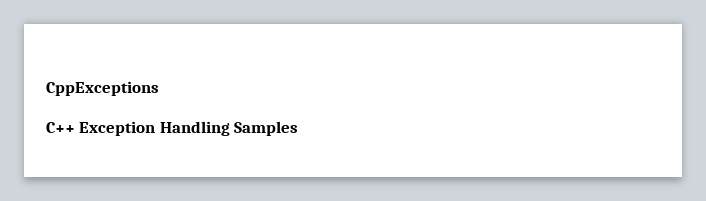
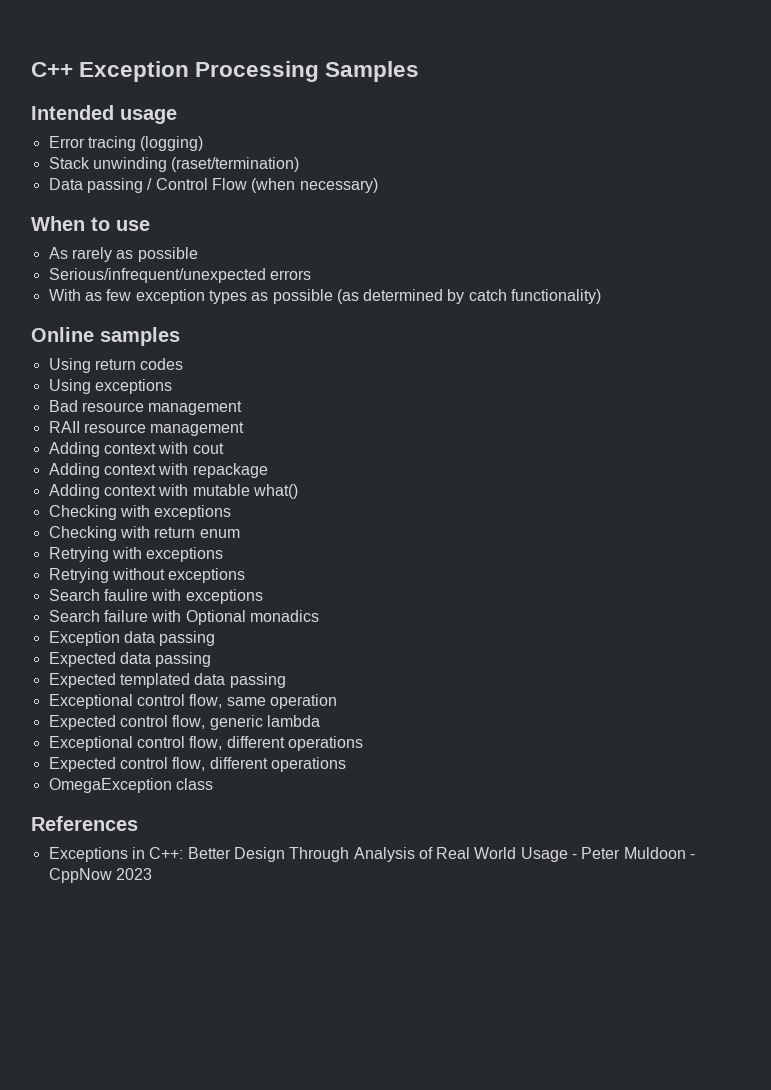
- CppExceptions
- C++ Exception Handling Samples
+ C++ Exception Processing Samples
+ Intended usage
+ Error tracing (logging)
+ Stack unwinding (raset/termination)
+ Data passing / Control Flow (when necessary)
+ When to use
+ As rarely as possible
+ Serious/infrequent/unexpected errors
+ With as few exception types as possible (as determined by catch functionality)
+ Online samples
+ Using return codes
+ Using exceptions
+ Bad resource management
+ RAII resource management
+ Adding context with cout
+ Adding context with repackage
+ Adding context with mutable what()
+ Checking with exceptions
+ Checking with return enum
+ Retrying with exceptions
+ Retrying without exceptions
+ Search faulire with exceptions
+ Search failure with Optional monadics
+ Exception data passing
+ Expected data passing
+ Expected templated data passing
+ Exceptional control flow, same operation
+ Expected control flow, generic lambda
+ Exceptional control flow, different operations
+ Expected control flow, different operations
+ OmegaException class
+ References
+ Exceptions in C++: Better Design Through Analysis of Real World Usage - Peter Muldoon - CppNow 2023

